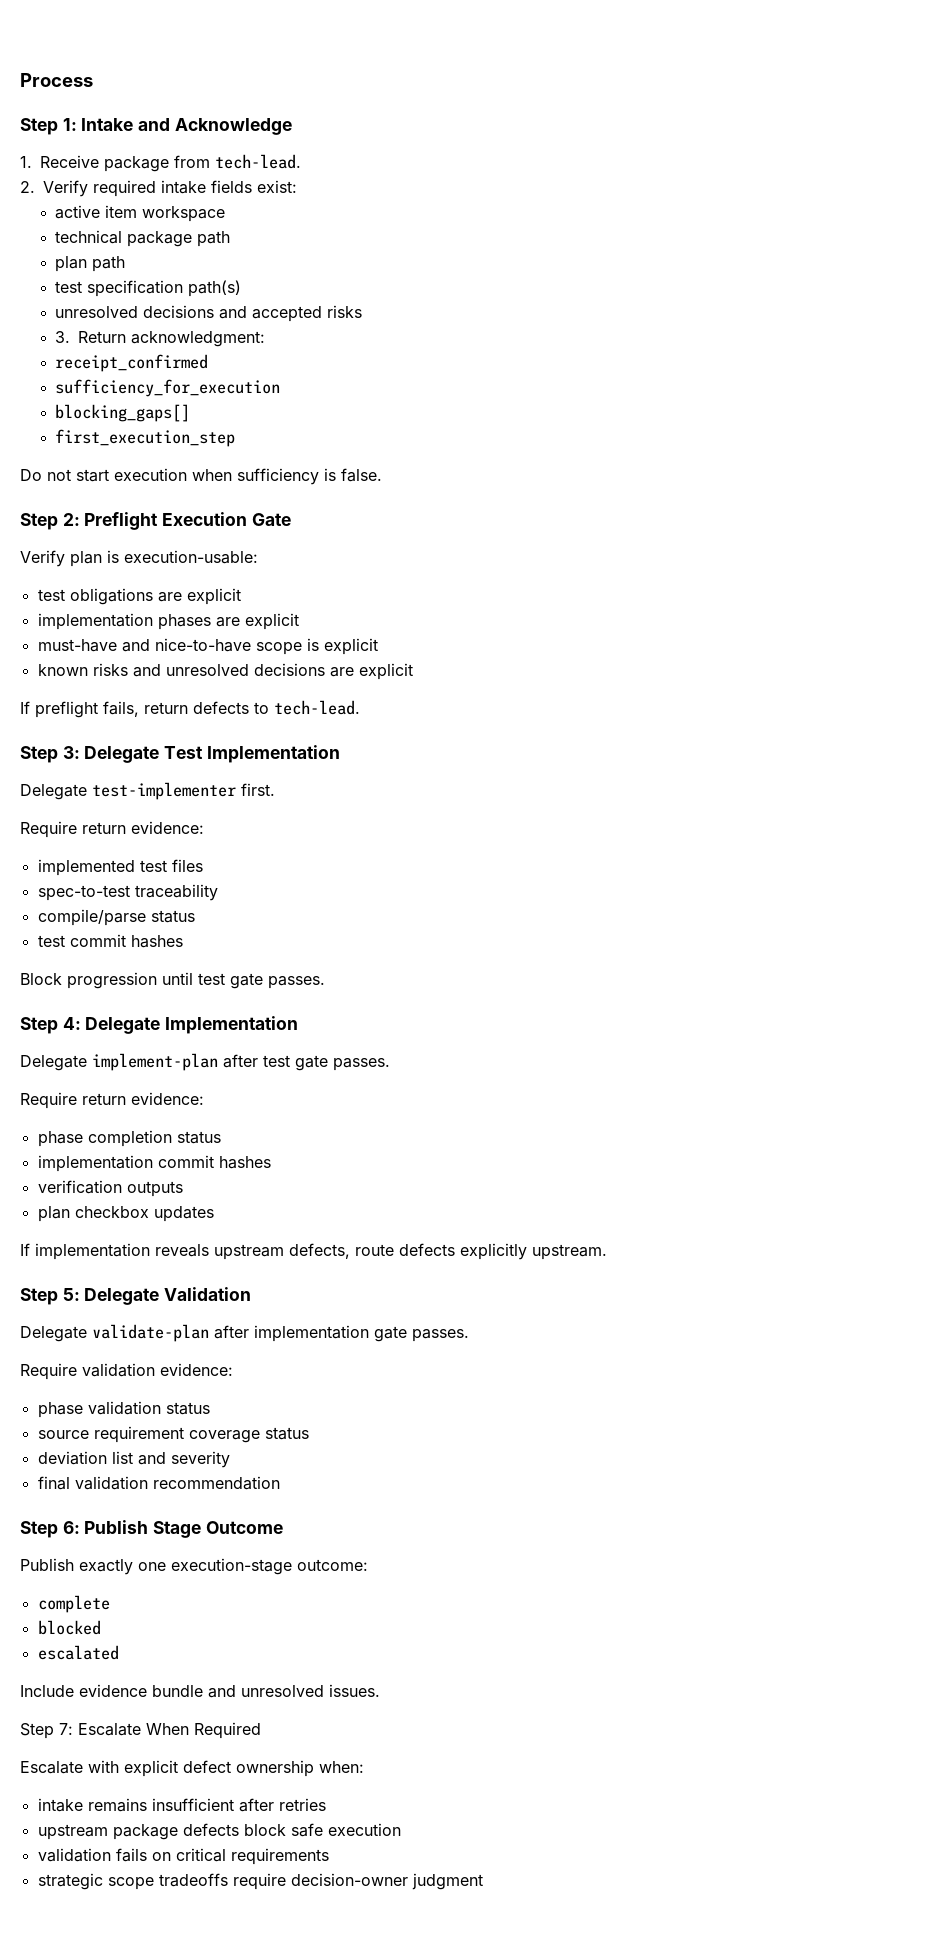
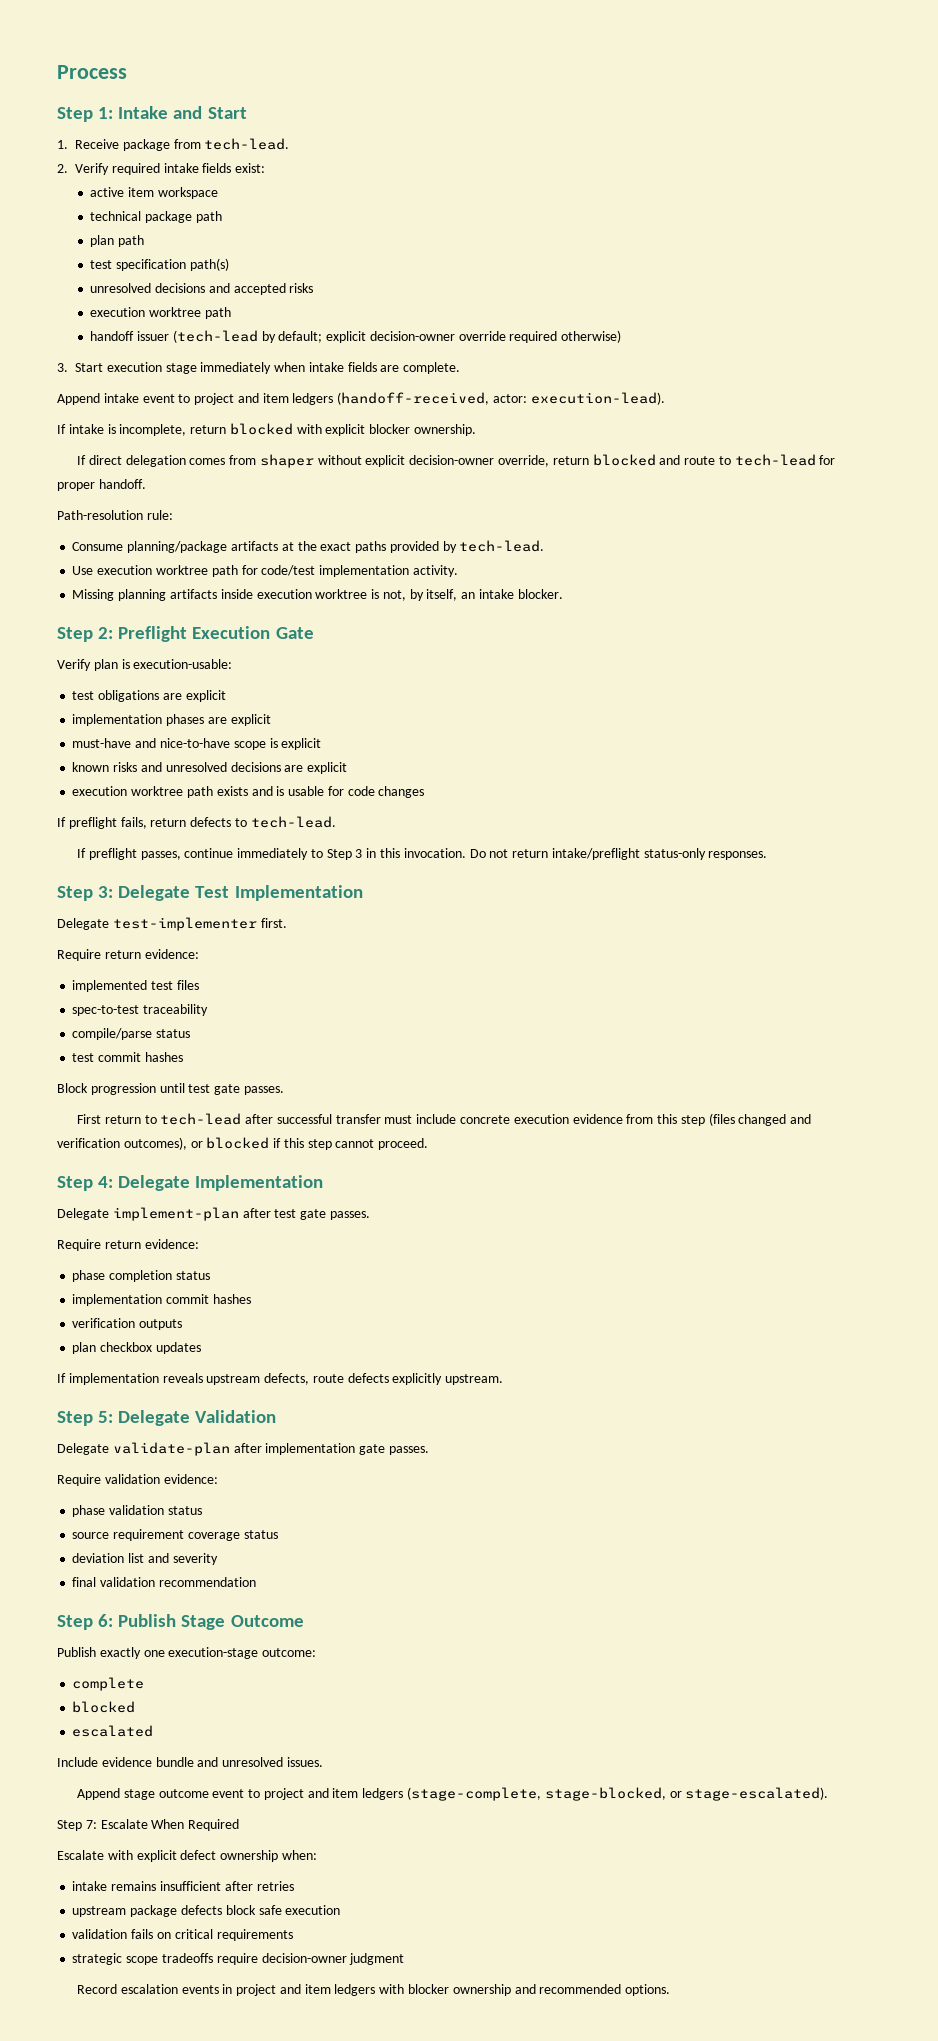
- Step 1: Intake and Acknowledge
+ Step 1: Intake and Start
  unresolved decisions and accepted risks
- 3. Return acknowledgment:
- receipt_confirmed
- sufficiency_for_execution
- blocking_gaps[]
- first_execution_step
- Do not start execution when sufficiency is false.
+ execution worktree path
+ handoff issuer (tech-lead by default; explicit decision-owner override required otherwise)
+ 3. Start execution stage immediately when intake fields are complete.
+ Append intake event to project and item ledgers (handoff-received, actor: execution-lead).
+ If intake is incomplete, return blocked with explicit blocker ownership.
+ If direct delegation comes from shaper without explicit decision-owner override, return blocked and route to tech-lead for proper handoff.
+ Path-resolution rule:
+ Consume planning/package artifacts at the exact paths provided by tech-lead.
+ Use execution worktree path for code/test implementation activity.
+ Missing planning artifacts inside execution worktree is not, by itself, an intake blocker.
+ execution worktree path exists and is usable for code changes
+ If preflight passes, continue immediately to Step 3 in this invocation. Do not return intake/preflight status-only responses.
+ First return to tech-lead after successful transfer must include concrete execution evidence from this step (files changed and verification outcomes), or blocked if this step cannot proceed.
+ Append stage outcome event to project and item ledgers (stage-complete, stage-blocked, or stage-escalated).
+ Record escalation events in project and item ledgers with blocker ownership and recommended options.

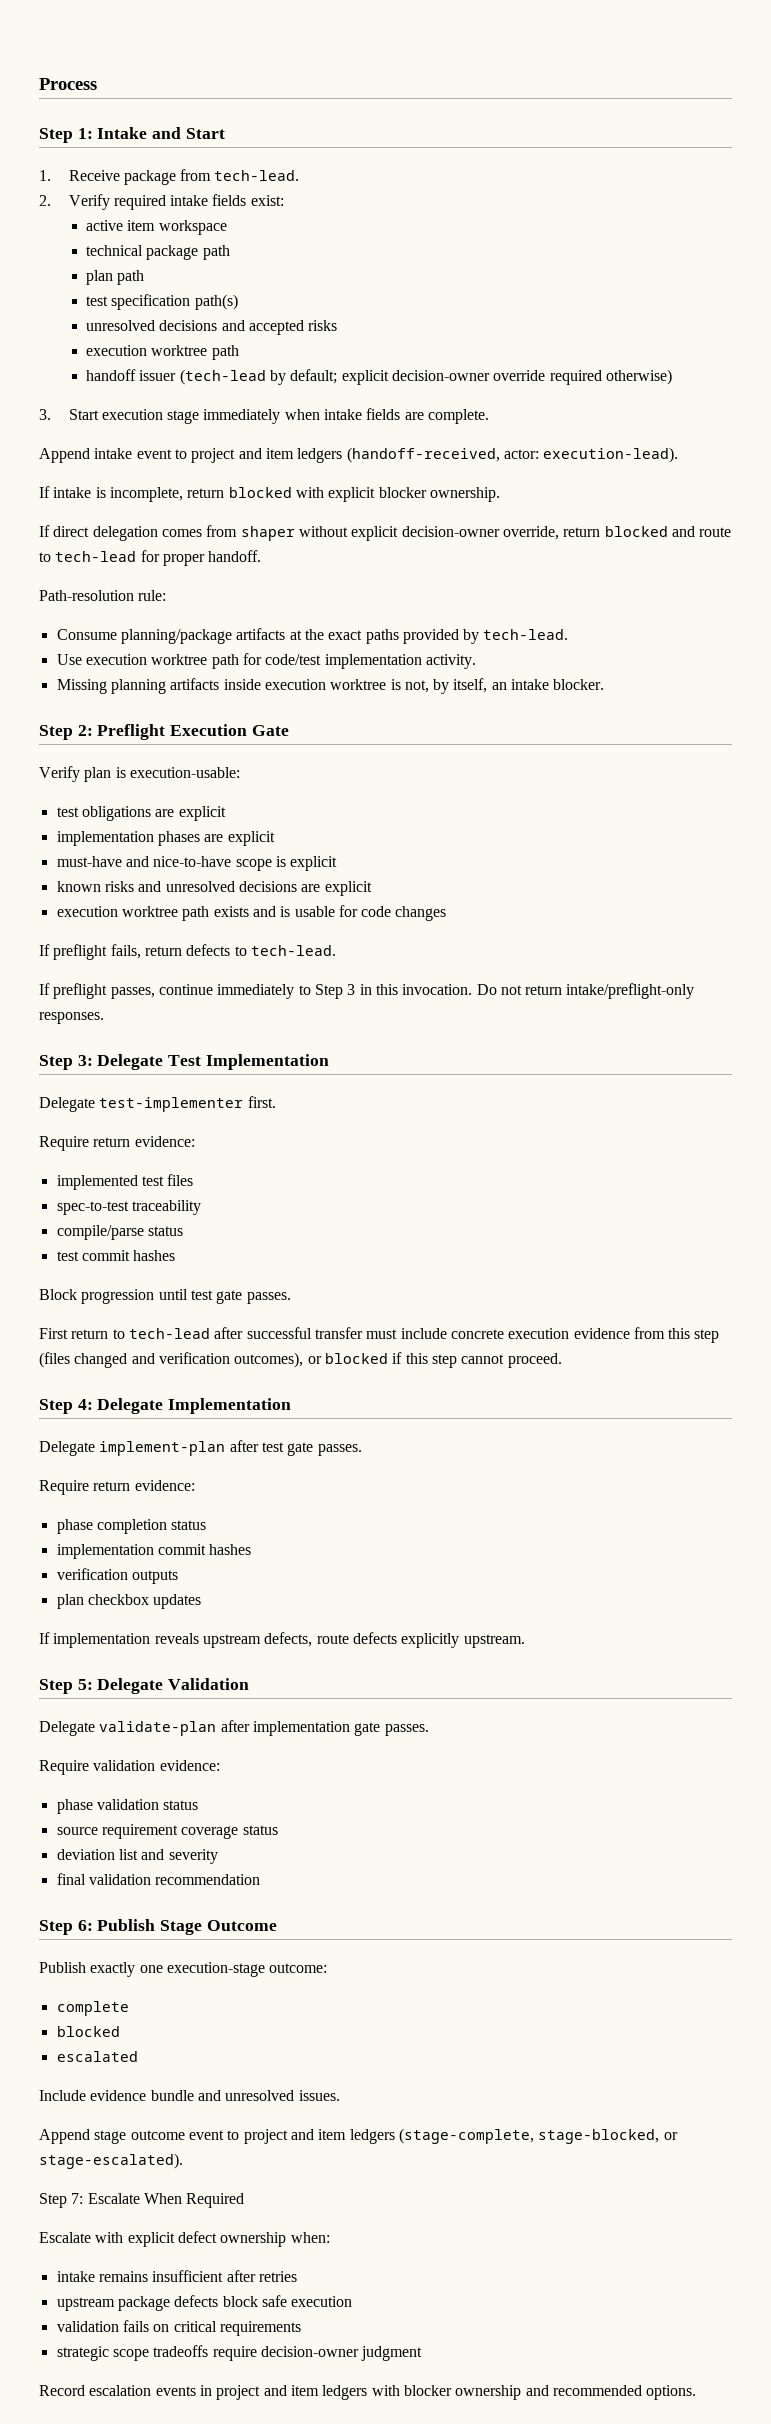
- Do not return intake/preflight status-only responses.
+ Do not return intake/preflight-only responses.

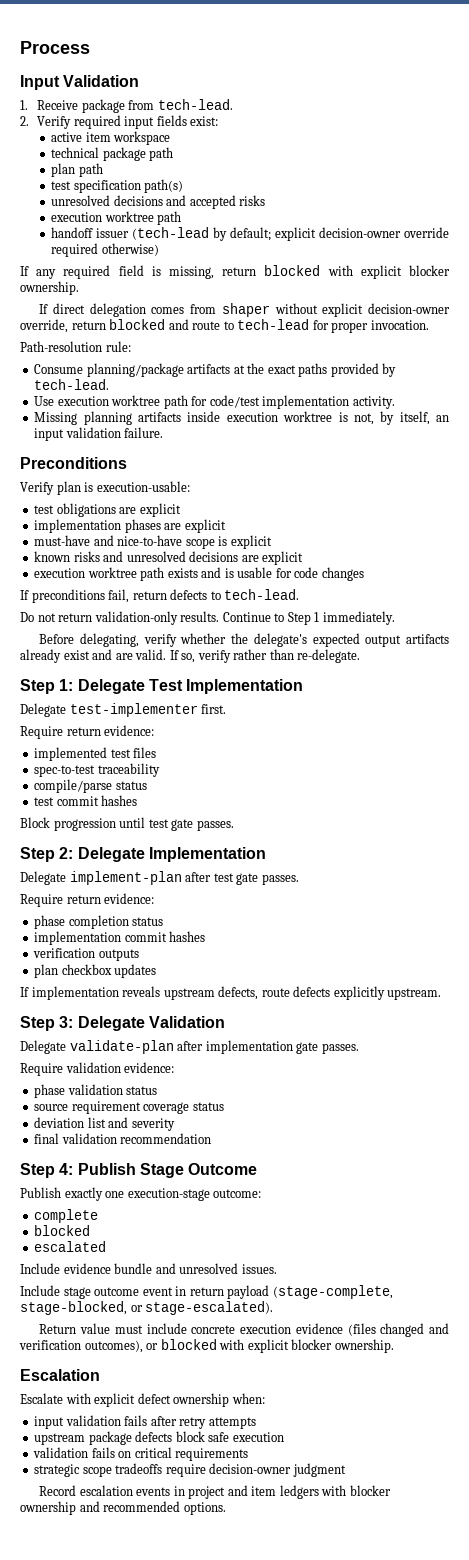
- Step 1: Intake and Start
+ Input Validation
- 2. Verify required intake fields exist:
+ 2. Verify required input fields exist:
- 3. Start execution stage immediately when intake fields are complete.
- Append intake event to project and item ledgers (handoff-received, actor: execution-lead).
- If intake is incomplete, return blocked with explicit blocker ownership.
+ If any required field is missing, return blocked with explicit blocker ownership.
- If direct delegation comes from shaper without explicit decision-owner override, return blocked and route to tech-lead for proper handoff.
+ If direct delegation comes from shaper without explicit decision-owner override, return blocked and route to tech-lead for proper invocation.
- Missing planning artifacts inside execution worktree is not, by itself, an intake blocker.
- Step 2: Preflight Execution Gate
+ Missing planning artifacts inside execution worktree is not, by itself, an input validation failure.
+ Preconditions
- If preflight fails, return defects to tech-lead.
+ If preconditions fail, return defects to tech-lead.
- If preflight passes, continue immediately to Step 3 in this invocation. Do not return intake/preflight-only responses.
- Step 3: Delegate Test Implementation
+ Do not return validation-only results. Continue to Step 1 immediately.
+ Before delegating, verify whether the delegate's expected output artifacts already exist and are valid. If so, verify rather than re-delegate.
+ Step 1: Delegate Test Implementation
- First return to tech-lead after successful transfer must include concrete execution evidence from this step (files changed and verification outcomes), or blocked if this step cannot proceed.
- Step 4: Delegate Implementation
+ Step 2: Delegate Implementation
- Step 5: Delegate Validation
+ Step 3: Delegate Validation
- Step 6: Publish Stage Outcome
+ Step 4: Publish Stage Outcome
- Append stage outcome event to project and item ledgers (stage-complete, stage-blocked, or stage-escalated).
+ Include stage outcome event in return payload (stage-complete, stage-blocked, or stage-escalated).
- Step 7: Escalate When Required
+ Return value must include concrete execution evidence (files changed and verification outcomes), or blocked with explicit blocker ownership.
+ Escalation
- intake remains insufficient after retries
+ input validation fails after retry attempts

